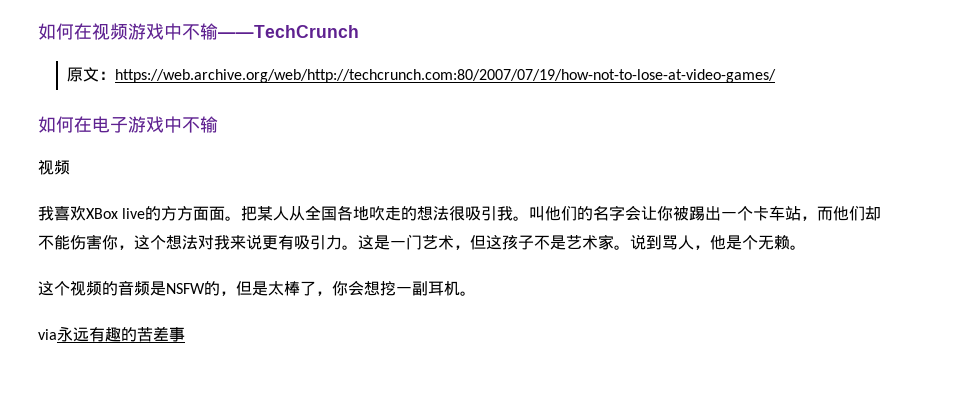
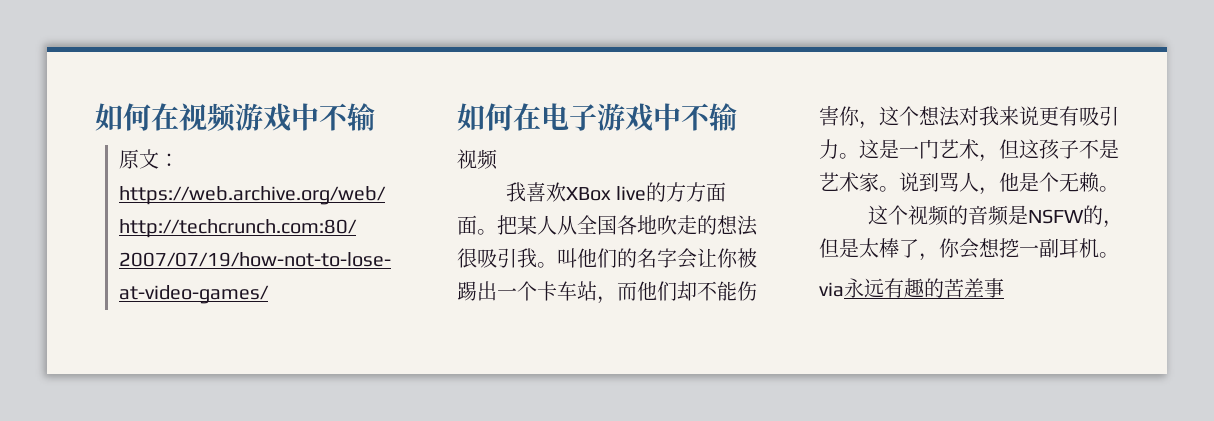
- 如何在视频游戏中不输——TechCrunch
+ 如何在视频游戏中不输

